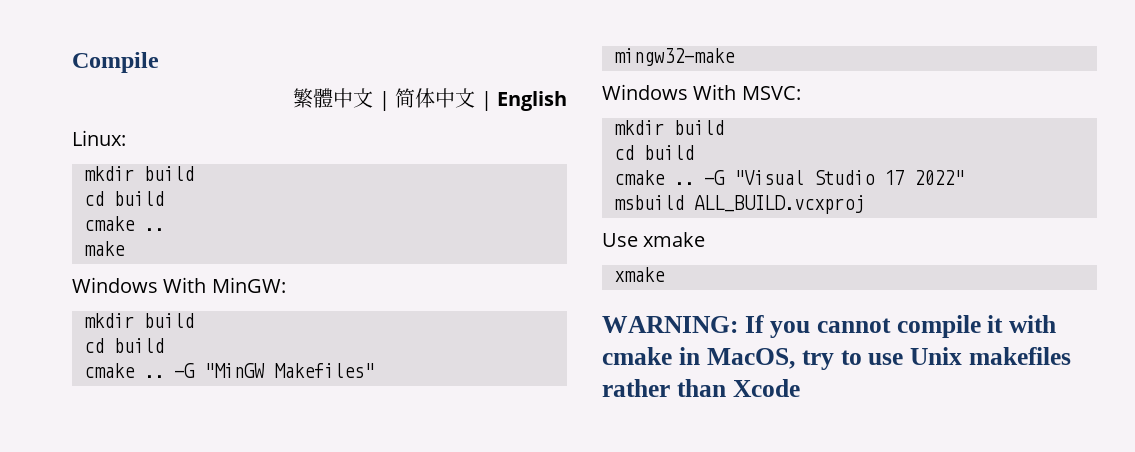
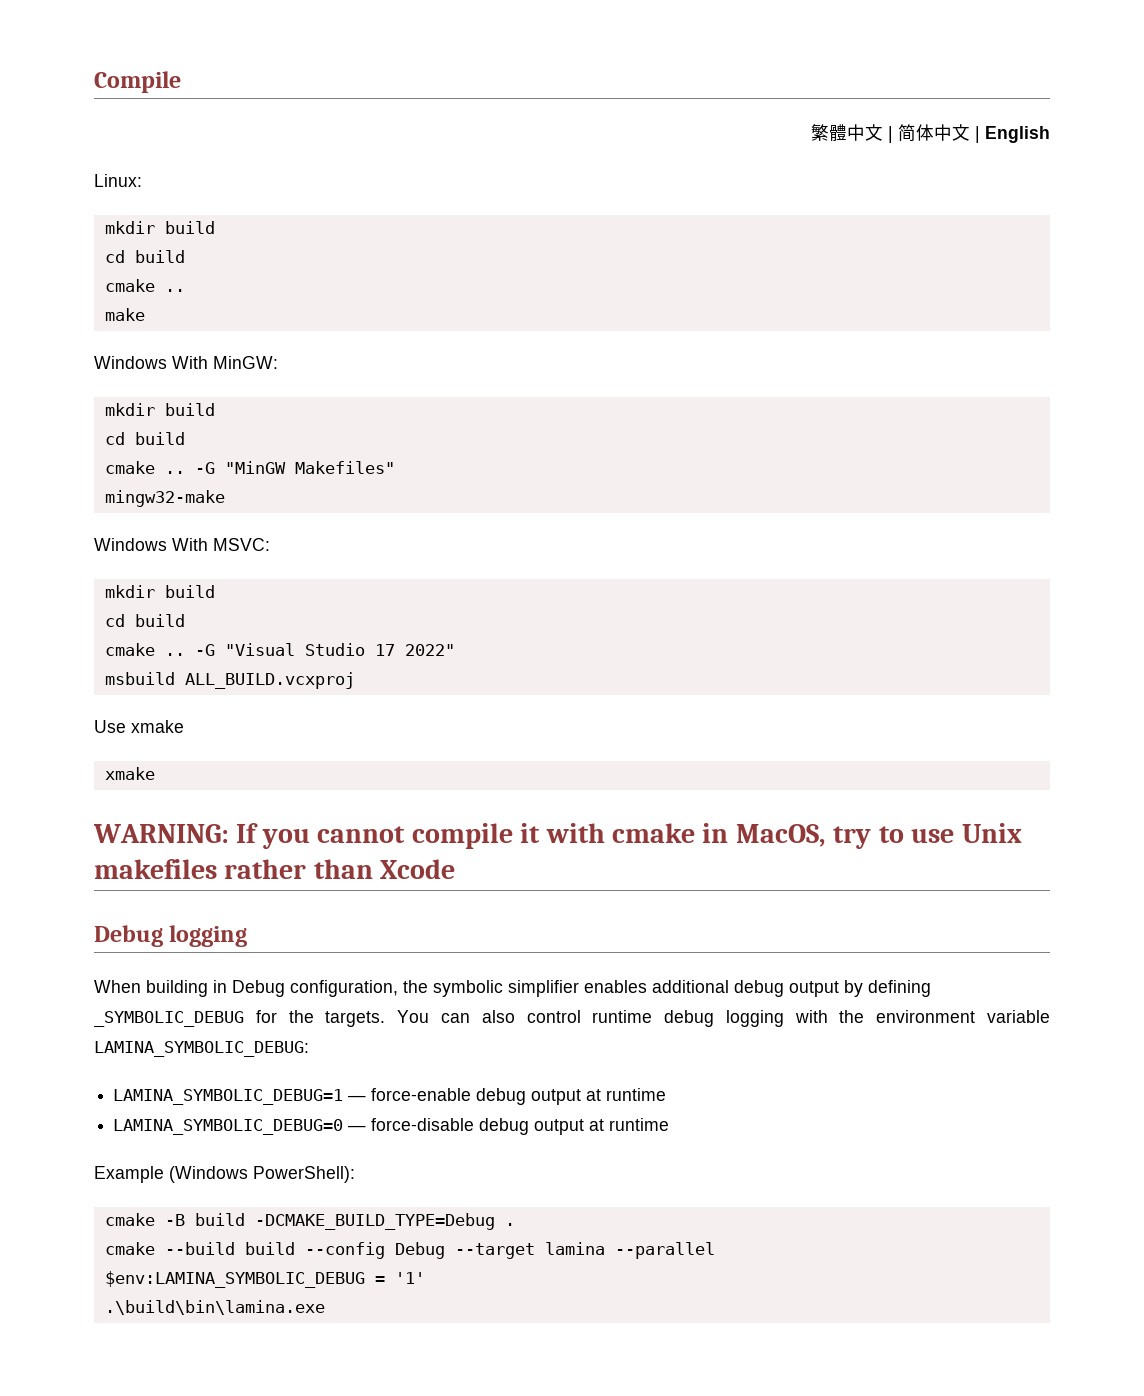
+ Debug logging
+ When building in Debug configuration, the symbolic simplifier enables additional debug output by defining _SYMBOLIC_DEBUG for the targets. You can also control runtime debug logging with the environment variable LAMINA_SYMBOLIC_DEBUG:
+ LAMINA_SYMBOLIC_DEBUG=1 — force-enable debug output at runtime
+ LAMINA_SYMBOLIC_DEBUG=0 — force-disable debug output at runtime
+ Example (Windows PowerShell):
+ cmake -B build -DCMAKE_BUILD_TYPE=Debug .
+ cmake --build build --config Debug --target lamina --parallel
+ $env:LAMINA_SYMBOLIC_DEBUG = '1'
+ .\build\bin\lamina.exe

